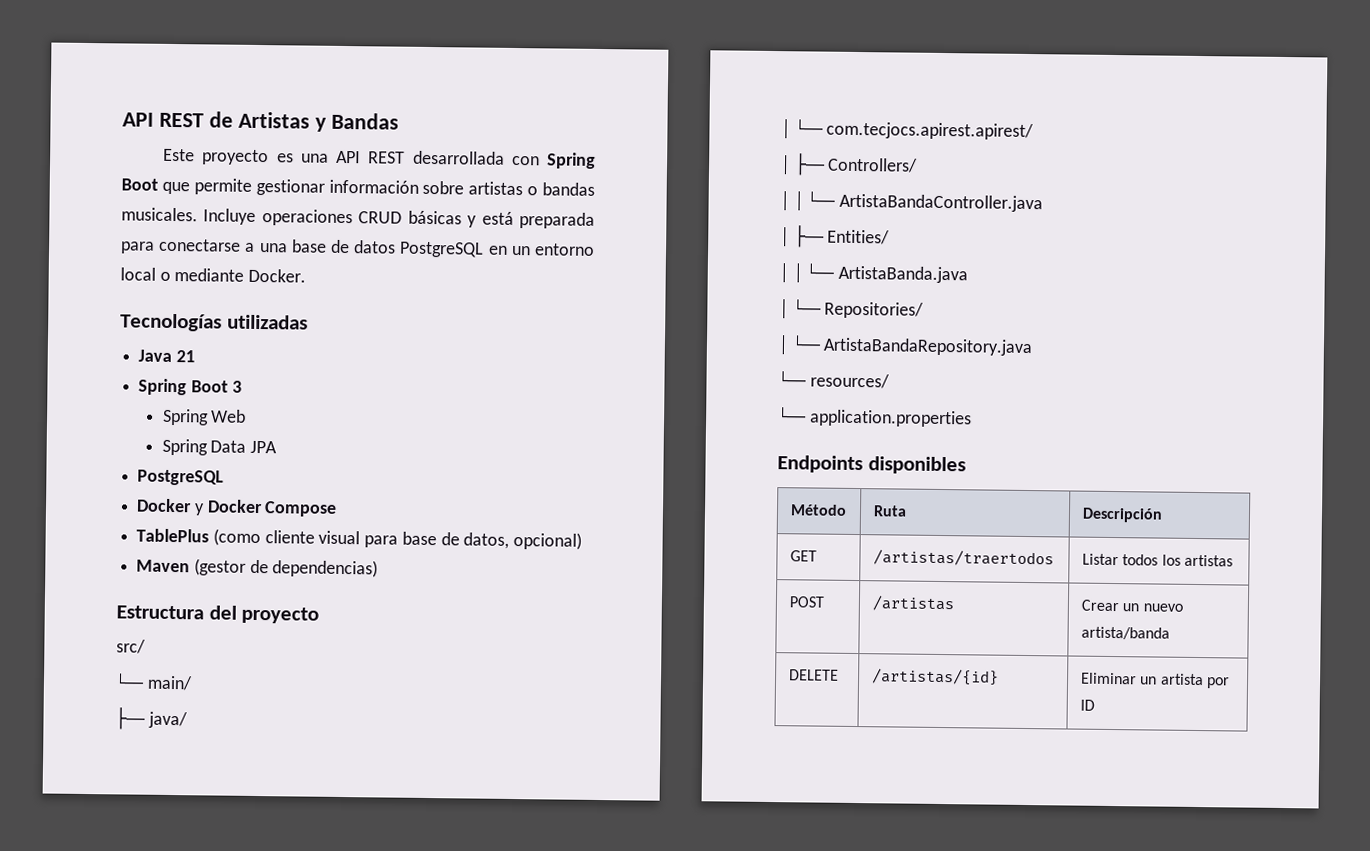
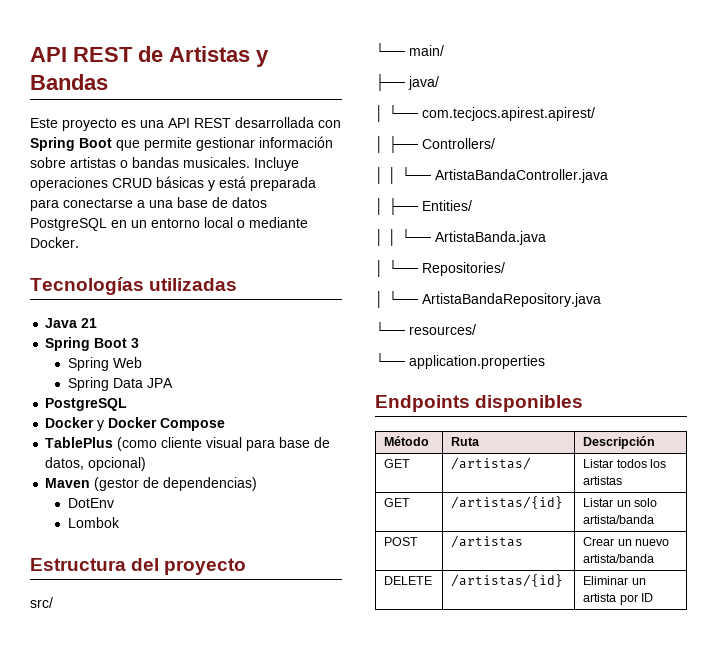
+ DotEnv
+ Lombok
- GET | /artistas/traertodos | Listar todos los artistas
+ GET | /artistas/ | Listar todos los artistas
+ GET | /artistas/{id} | Listar un solo artista/banda

